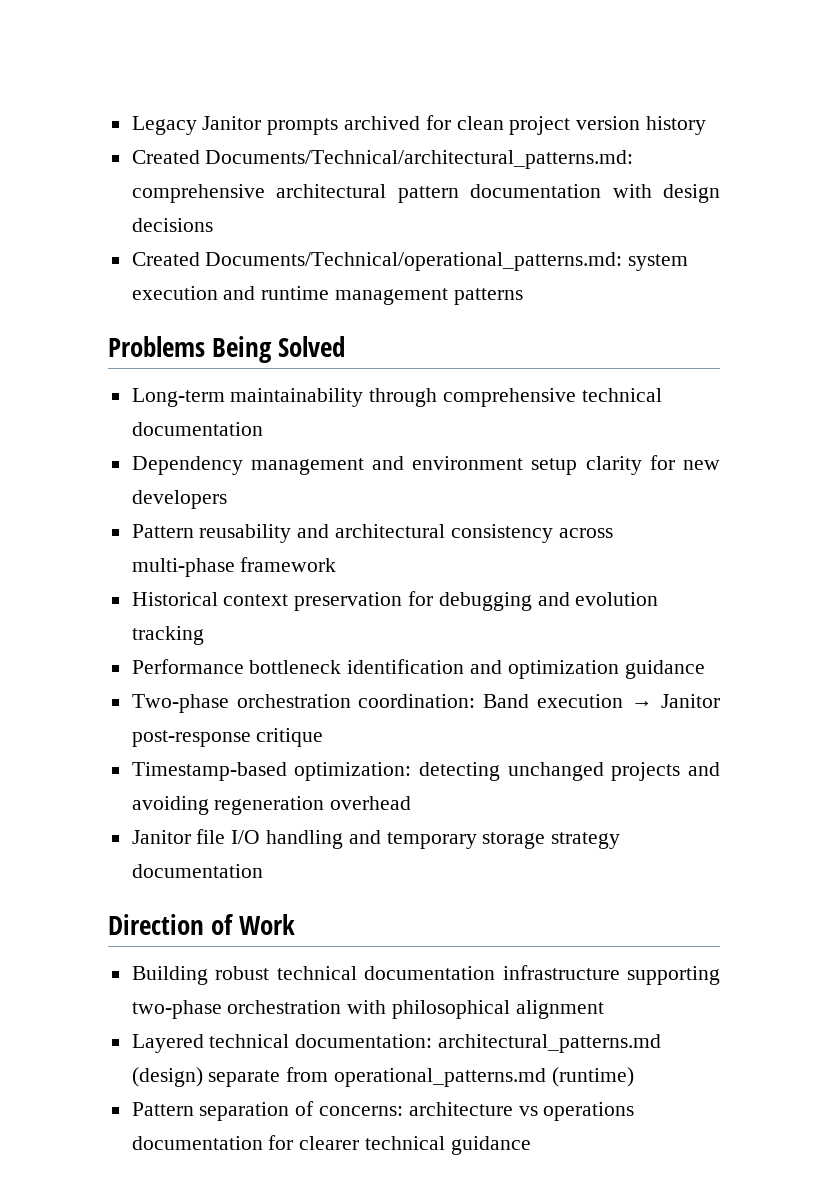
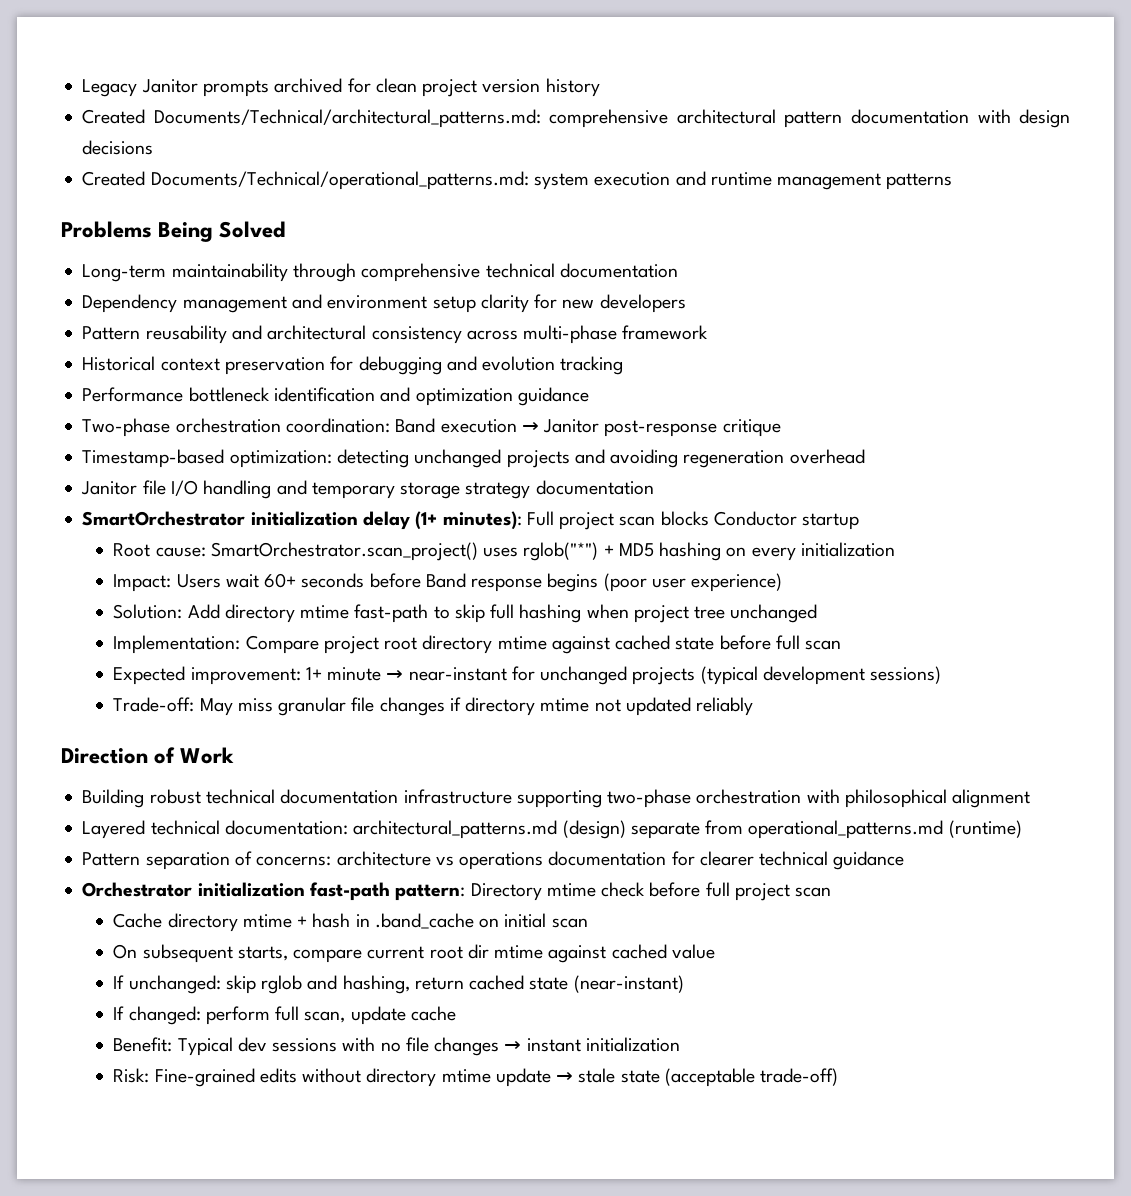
+ SmartOrchestrator initialization delay (1+ minutes): Full project scan blocks Conductor startup
+ Root cause: SmartOrchestrator.scan_project() uses rglob("*") + MD5 hashing on every initialization
+ Impact: Users wait 60+ seconds before Band response begins (poor user experience)
+ Solution: Add directory mtime fast-path to skip full hashing when project tree unchanged
+ Implementation: Compare project root directory mtime against cached state before full scan
+ Expected improvement: 1+ minute → near-instant for unchanged projects (typical development sessions)
+ Trade-off: May miss granular file changes if directory mtime not updated reliably
+ Orchestrator initialization fast-path pattern: Directory mtime check before full project scan
+ Cache directory mtime + hash in .band_cache on initial scan
+ On subsequent starts, compare current root dir mtime against cached value
+ If unchanged: skip rglob and hashing, return cached state (near-instant)
+ If changed: perform full scan, update cache
+ Benefit: Typical dev sessions with no file changes → instant initialization
+ Risk: Fine-grained edits without directory mtime update → stale state (acceptable trade-off)

